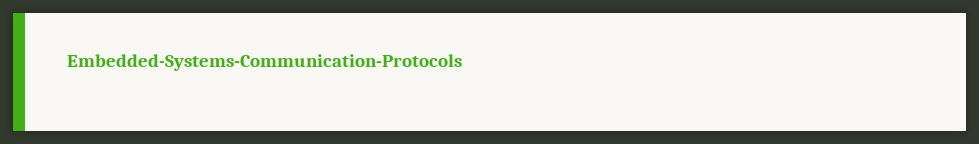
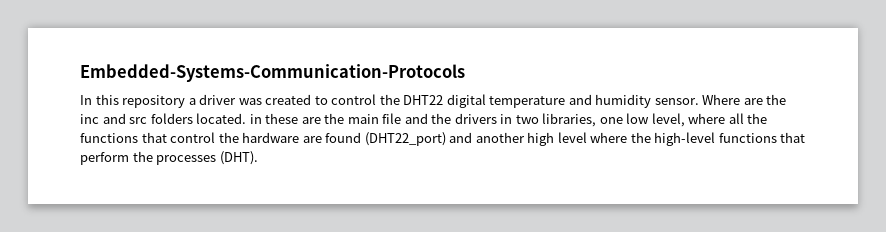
+ In this repository a driver was created to control the DHT22 digital temperature and humidity sensor. Where are the inc and src folders located. in these are the main file and the drivers in two libraries, one low level, where all the functions that control the hardware are found (DHT22_port) and another high level where the high-level functions that perform the processes (DHT).

